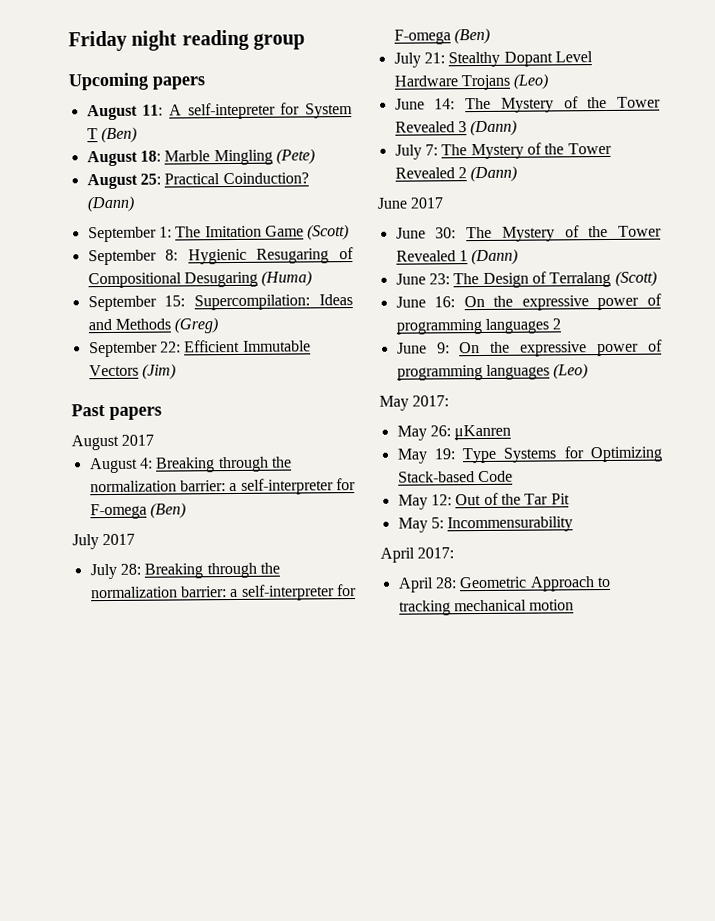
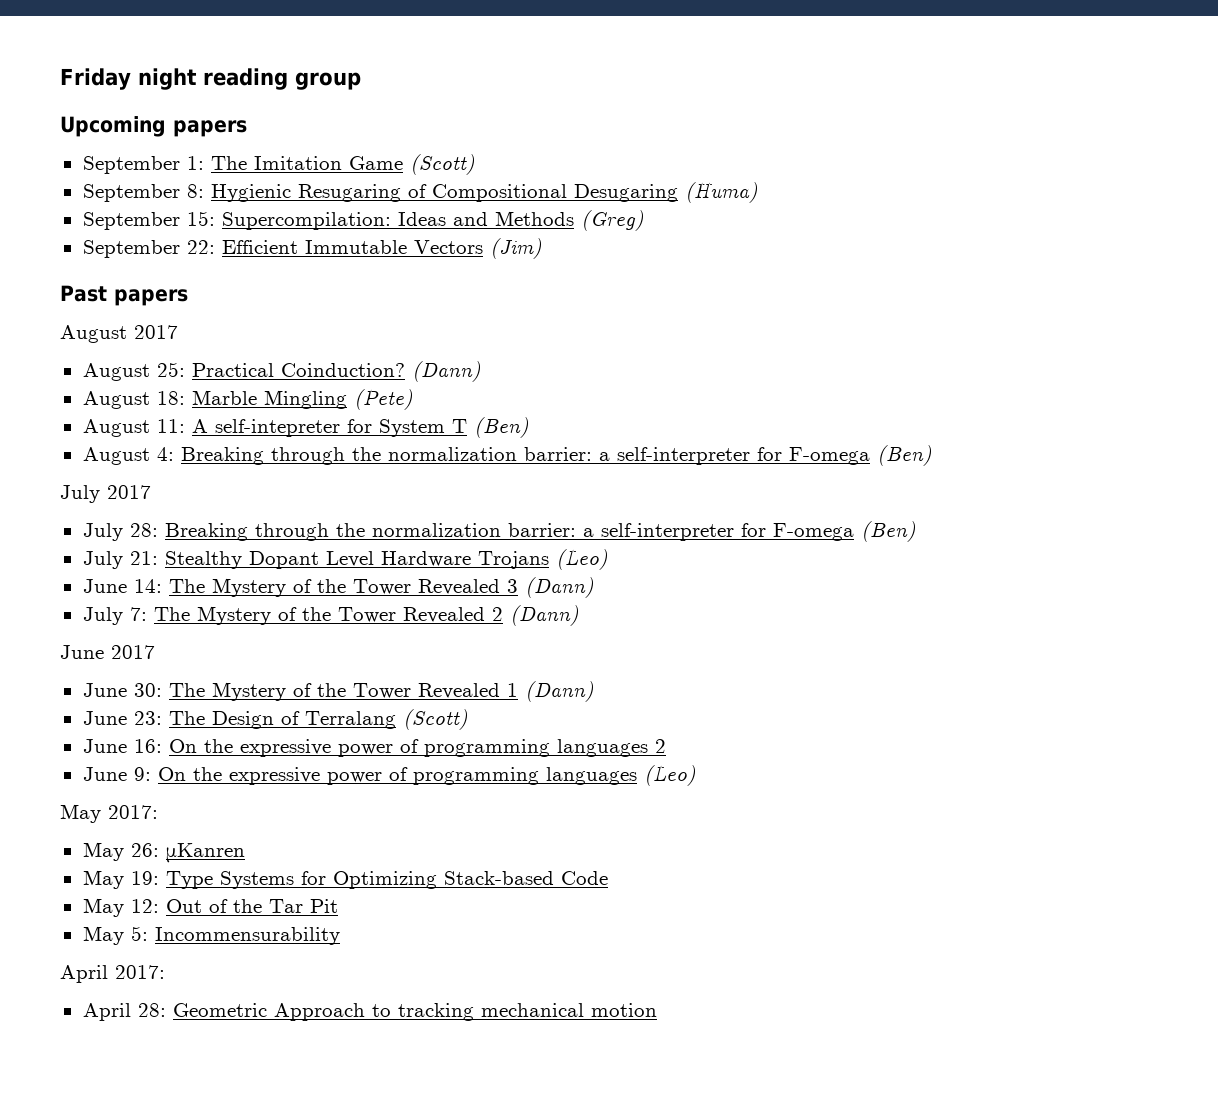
- August 11: A self-intepreter for System T (Ben)
- August 18: Marble Mingling (Pete)
- August 25: Practical Coinduction? (Dann)
+ August 25: Practical Coinduction? (Dann)
+ August 18: Marble Mingling (Pete)
+ August 11: A self-intepreter for System T (Ben)

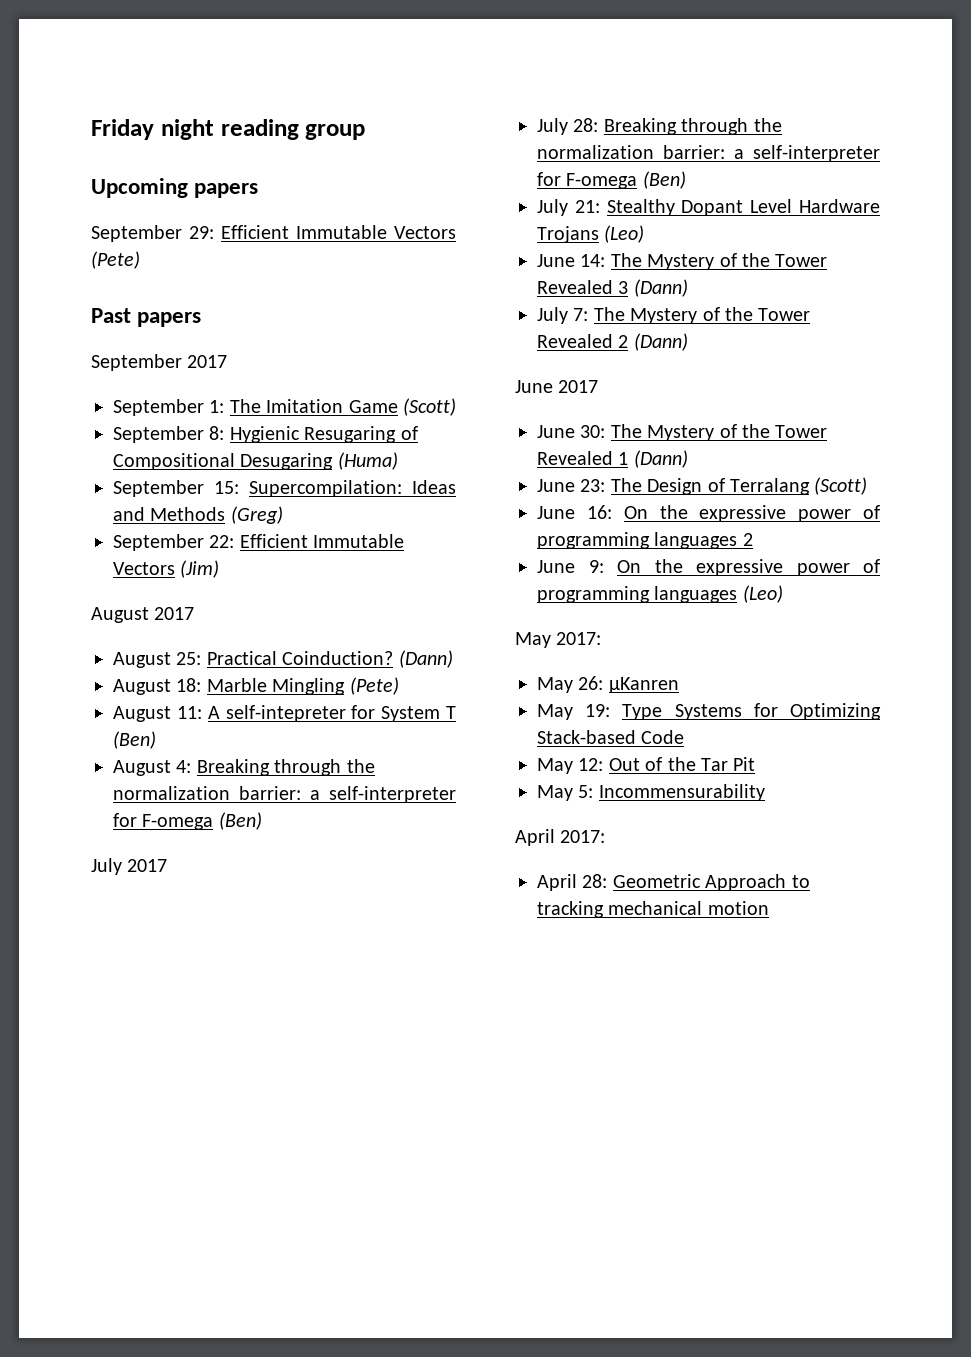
+ September 29: Efficient Immutable Vectors (Pete)
+ Past papers
+ September 2017
- Past papers

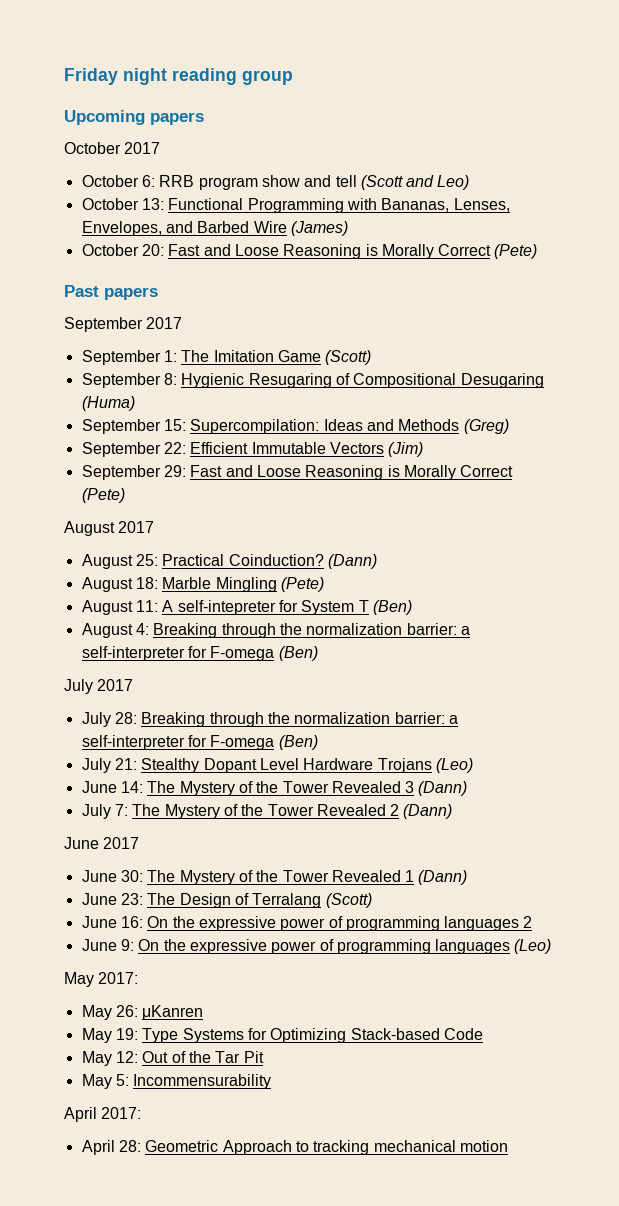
- September 29: Efficient Immutable Vectors (Pete)
+ October 2017
+ October 6: RRB program show and tell (Scott and Leo)
+ October 13: Functional Programming with Bananas, Lenses, Envelopes, and Barbed Wire (James)
+ October 20: Fast and Loose Reasoning is Morally Correct (Pete)
+ September 29: Fast and Loose Reasoning is Morally Correct (Pete)

